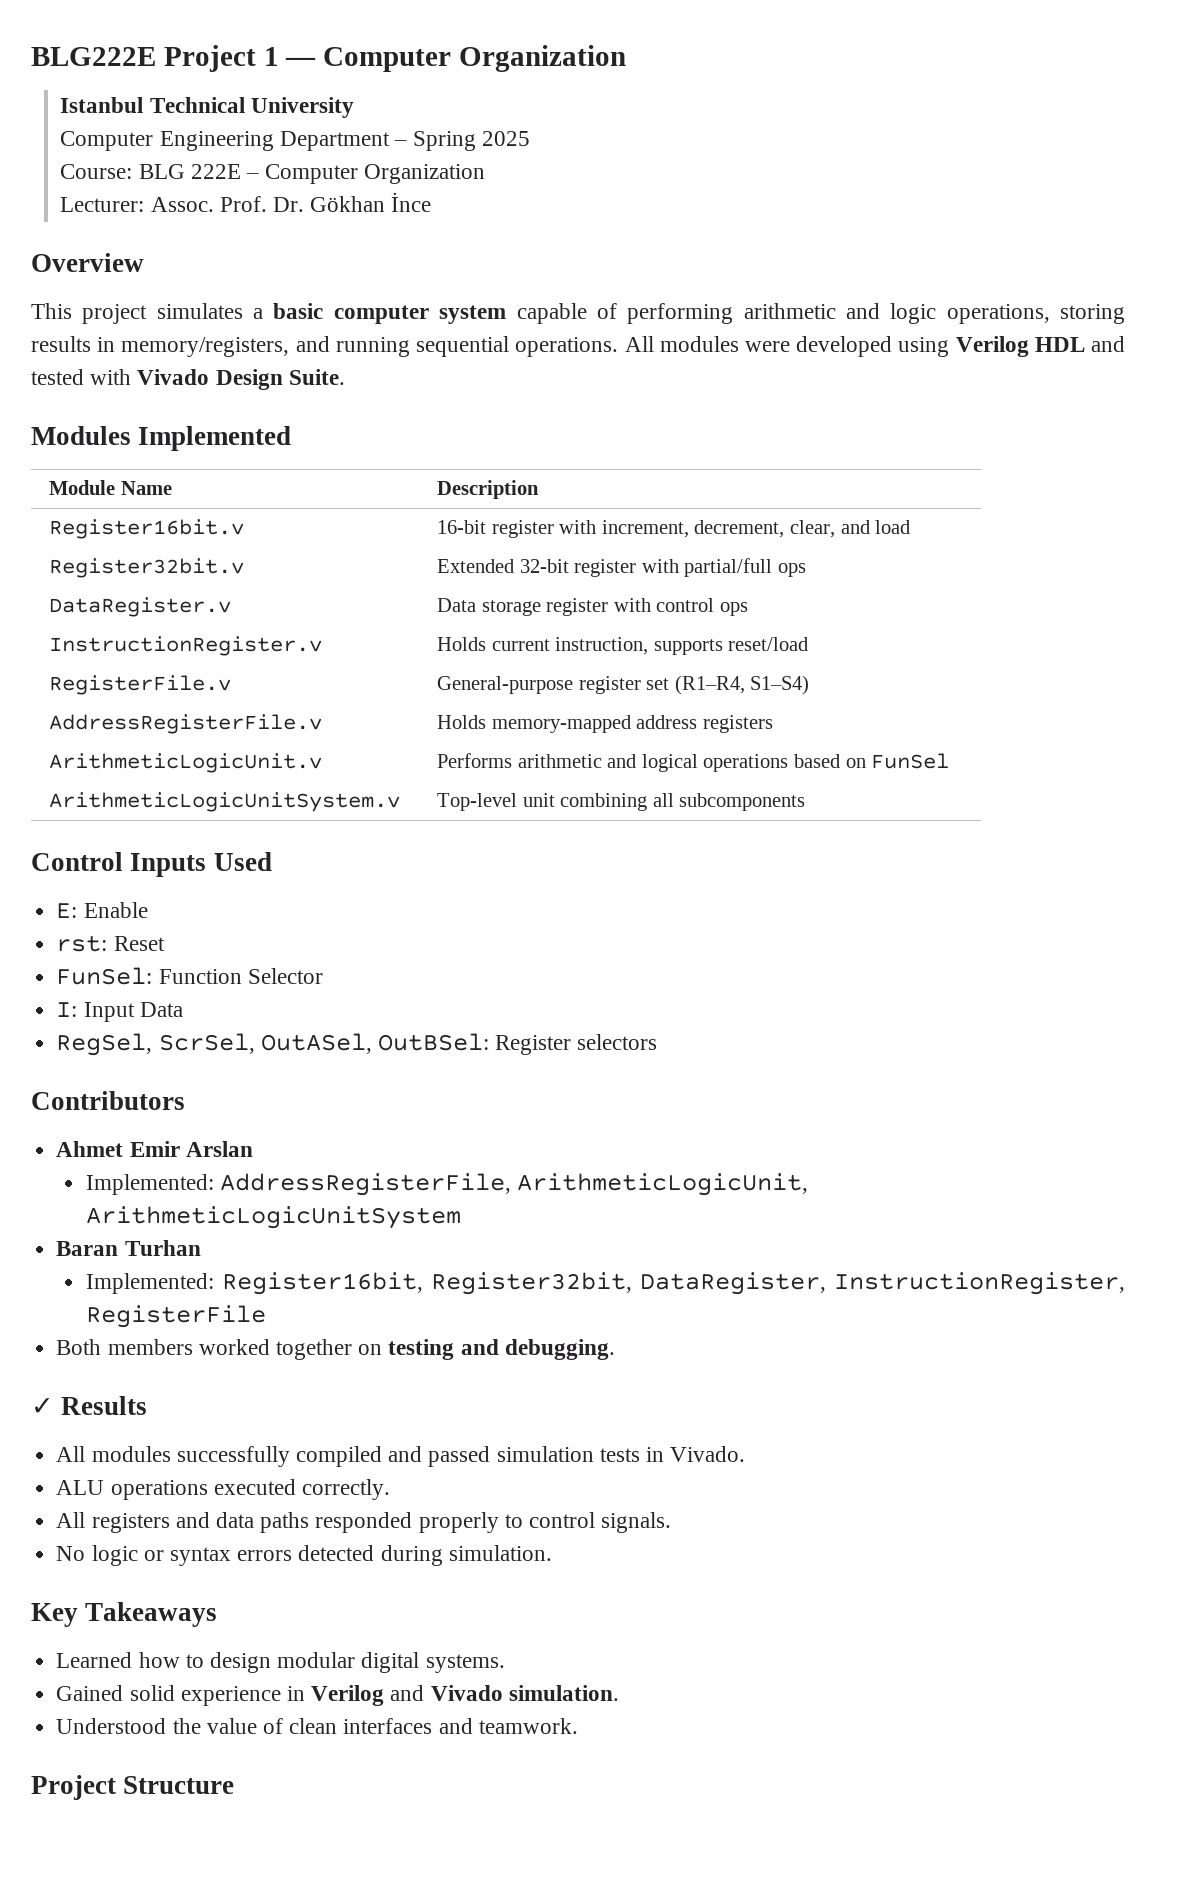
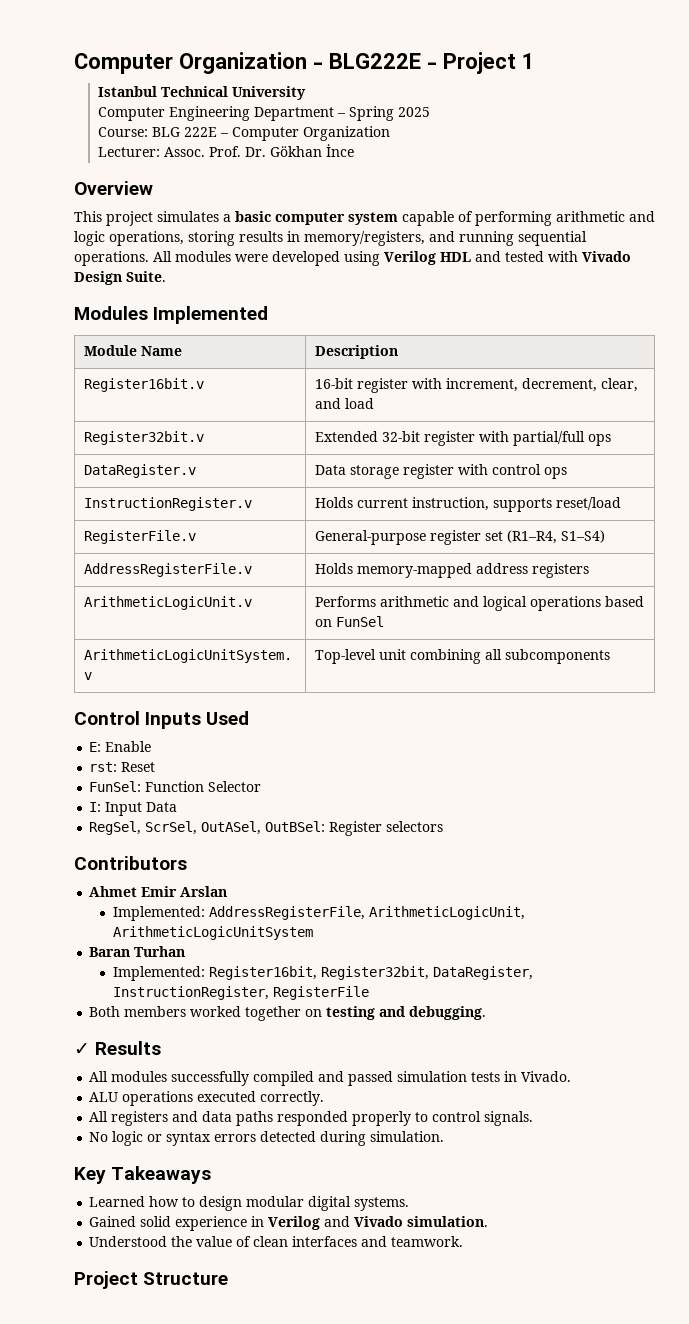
- BLG222E Project 1 — Computer Organization
+ Computer Organization - BLG222E - Project 1

